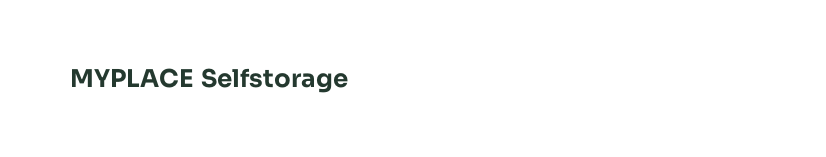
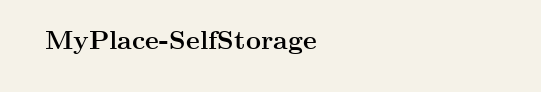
- MYPLACE Selfstorage
+ MyPlace-SelfStorage

